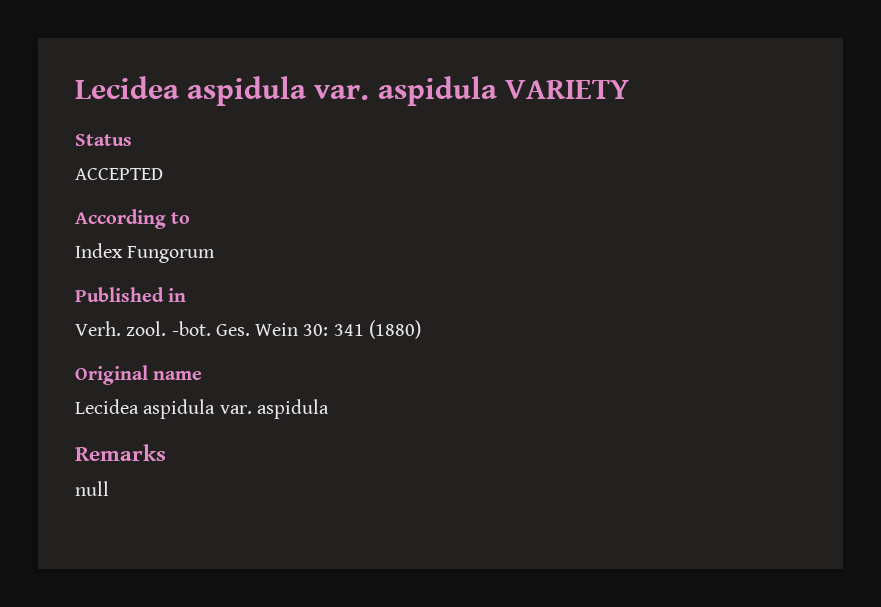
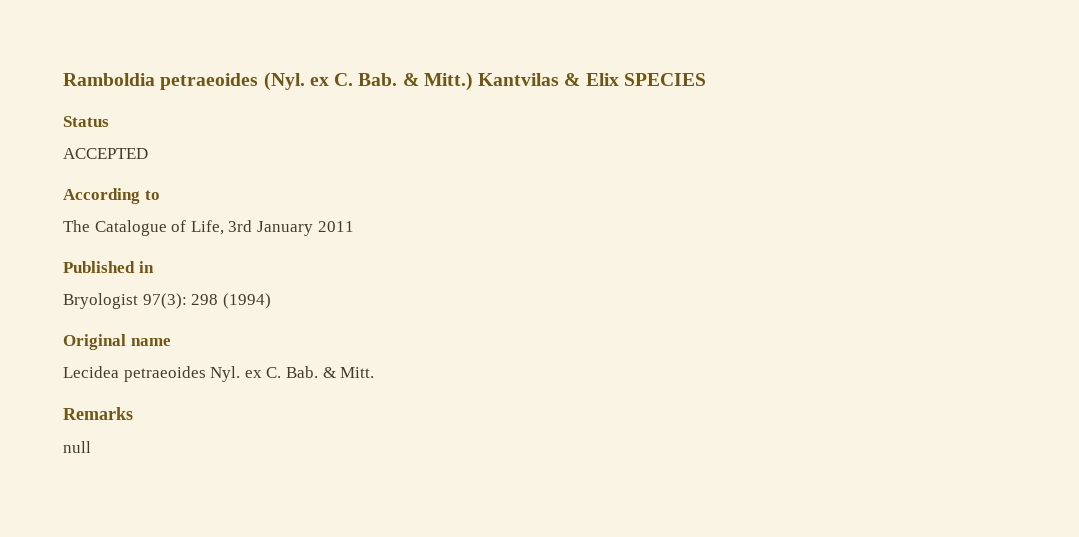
- Lecidea aspidula var. aspidula VARIETY
+ Ramboldia petraeoides (Nyl. ex C. Bab. & Mitt.) Kantvilas & Elix SPECIES
  Status
  ACCEPTED
  According to
- Index Fungorum
+ The Catalogue of Life, 3rd January 2011
  Published in
- Verh. zool. -bot. Ges. Wein 30: 341 (1880)
+ Bryologist 97(3): 298 (1994)
  Original name
- Lecidea aspidula var. aspidula
+ Lecidea petraeoides Nyl. ex C. Bab. & Mitt.

